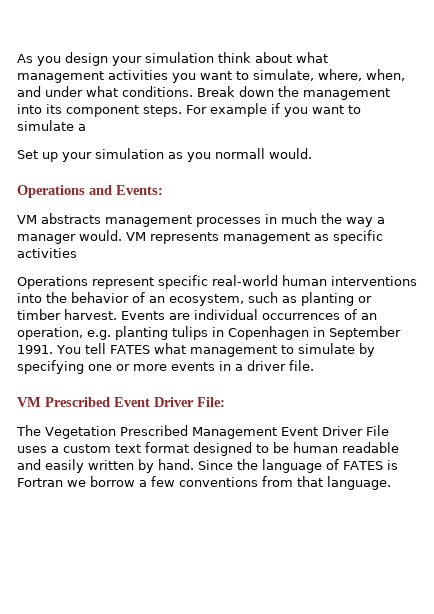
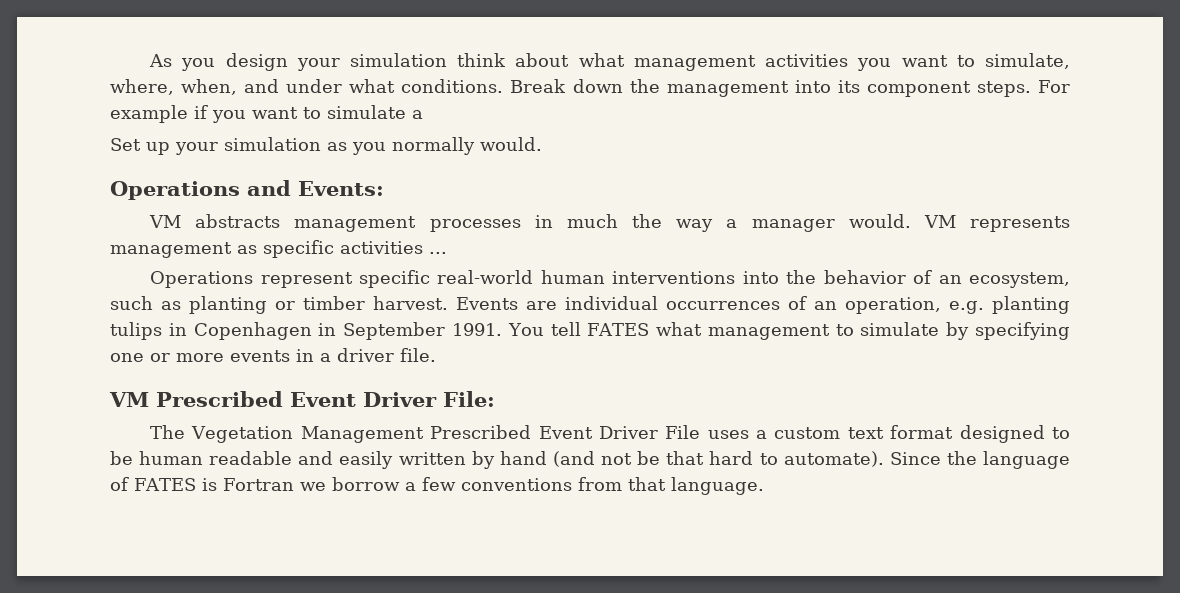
- Set up your simulation as you normall would.
+ Set up your simulation as you normally would.
- VM represents management as specific activities
+ VM represents management as specific activities ...
- The Vegetation Prescribed Management Event Driver File uses a custom text format designed to be human readable and easily written by hand.
+ The Vegetation Management Prescribed Event Driver File uses a custom text format designed to be human readable and easily written by hand (and not be that hard to automate).

